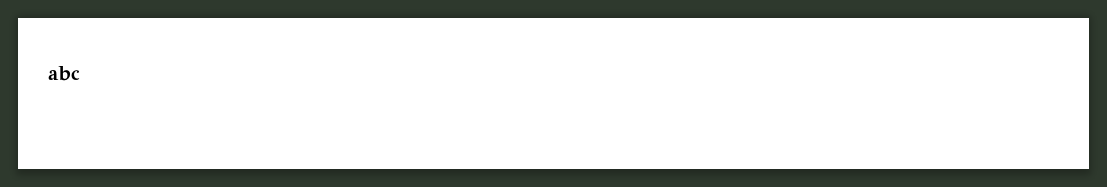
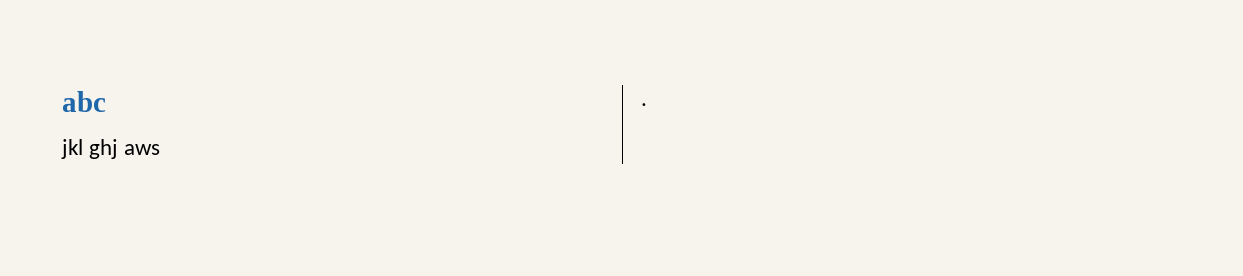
+ jkl ghj aws
+ .

